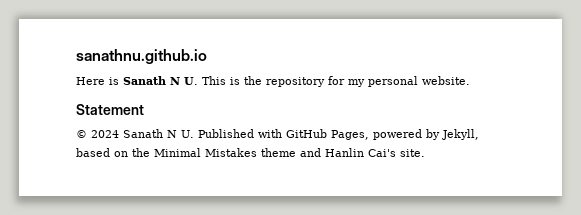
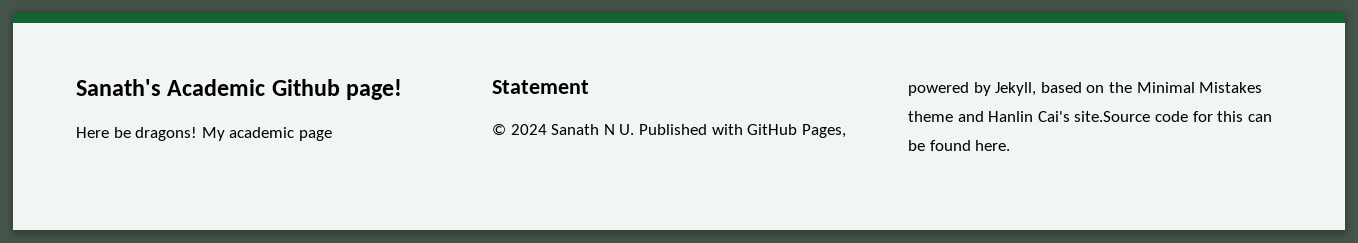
- sanathnu.github.io
- Here is Sanath N U. This is the repository for my personal website.
+ Sanath's Academic Github page!
+ Here be dragons! My academic page
- © 2024 Sanath N U. Published with GitHub Pages, powered by Jekyll, based on the Minimal Mistakes theme and Hanlin Cai's site.
+ © 2024 Sanath N U. Published with GitHub Pages, powered by Jekyll, based on the Minimal Mistakes theme and Hanlin Cai's site.Source code for this can be found here.

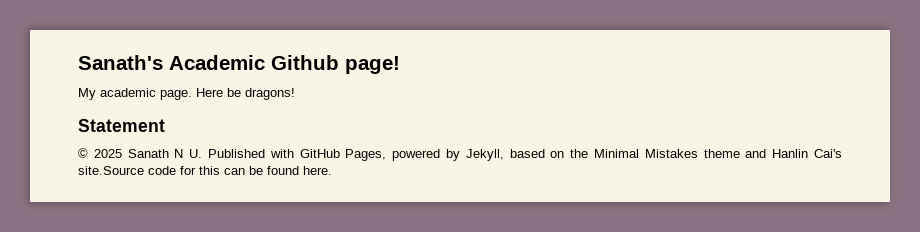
+ My academic page.
- My academic page
- © 2024 Sanath N U. Published with GitHub Pages, powered by Jekyll, based on the Minimal Mistakes theme and Hanlin Cai's site.Source code for this can be found here.
+ © 2025 Sanath N U. Published with GitHub Pages, powered by Jekyll, based on the Minimal Mistakes theme and Hanlin Cai's site.Source code for this can be found here.

